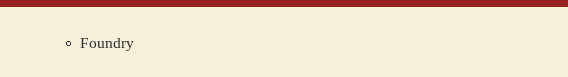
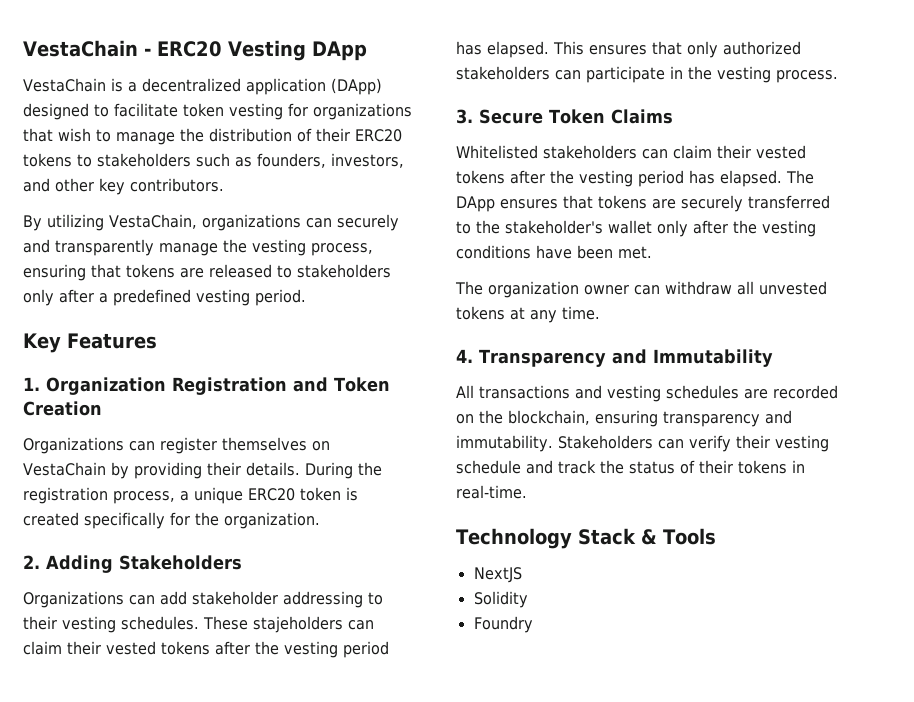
+ VestaChain - ERC20 Vesting DApp
+ VestaChain is a decentralized application (DApp) designed to facilitate token vesting for organizations that wish to manage the distribution of their ERC20 tokens to stakeholders such as founders, investors, and other key contributors.
+ By utilizing VestaChain, organizations can securely and transparently manage the vesting process, ensuring that tokens are released to stakeholders only after a predefined vesting period.
+ Key Features
+ 1. Organization Registration and Token Creation
+ Organizations can register themselves on VestaChain by providing their details. During the registration process, a unique ERC20 token is created specifically for the organization.
+ 2. Adding Stakeholders
+ Organizations can add stakeholder addressing to their vesting schedules. These stajeholders can claim their vested tokens after the vesting period has elapsed. This ensures that only authorized stakeholders can participate in the vesting process.
+ 3. Secure Token Claims
+ Whitelisted stakeholders can claim their vested tokens after the vesting period has elapsed. The DApp ensures that tokens are securely transferred to the stakeholder's wallet only after the vesting conditions have been met.
+ The organization owner can withdraw all unvested tokens at any time.
+ 4. Transparency and Immutability
+ All transactions and vesting schedules are recorded on the blockchain, ensuring transparency and immutability. Stakeholders can verify their vesting schedule and track the status of their tokens in real-time.
+ Technology Stack & Tools
+ NextJS
+ Solidity

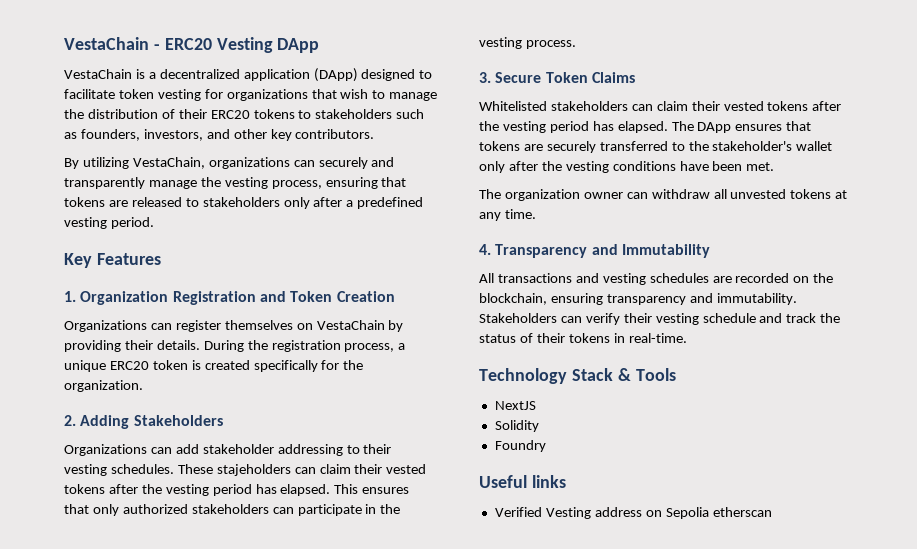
+ Useful links
+ Verified Vesting address on Sepolia etherscan

